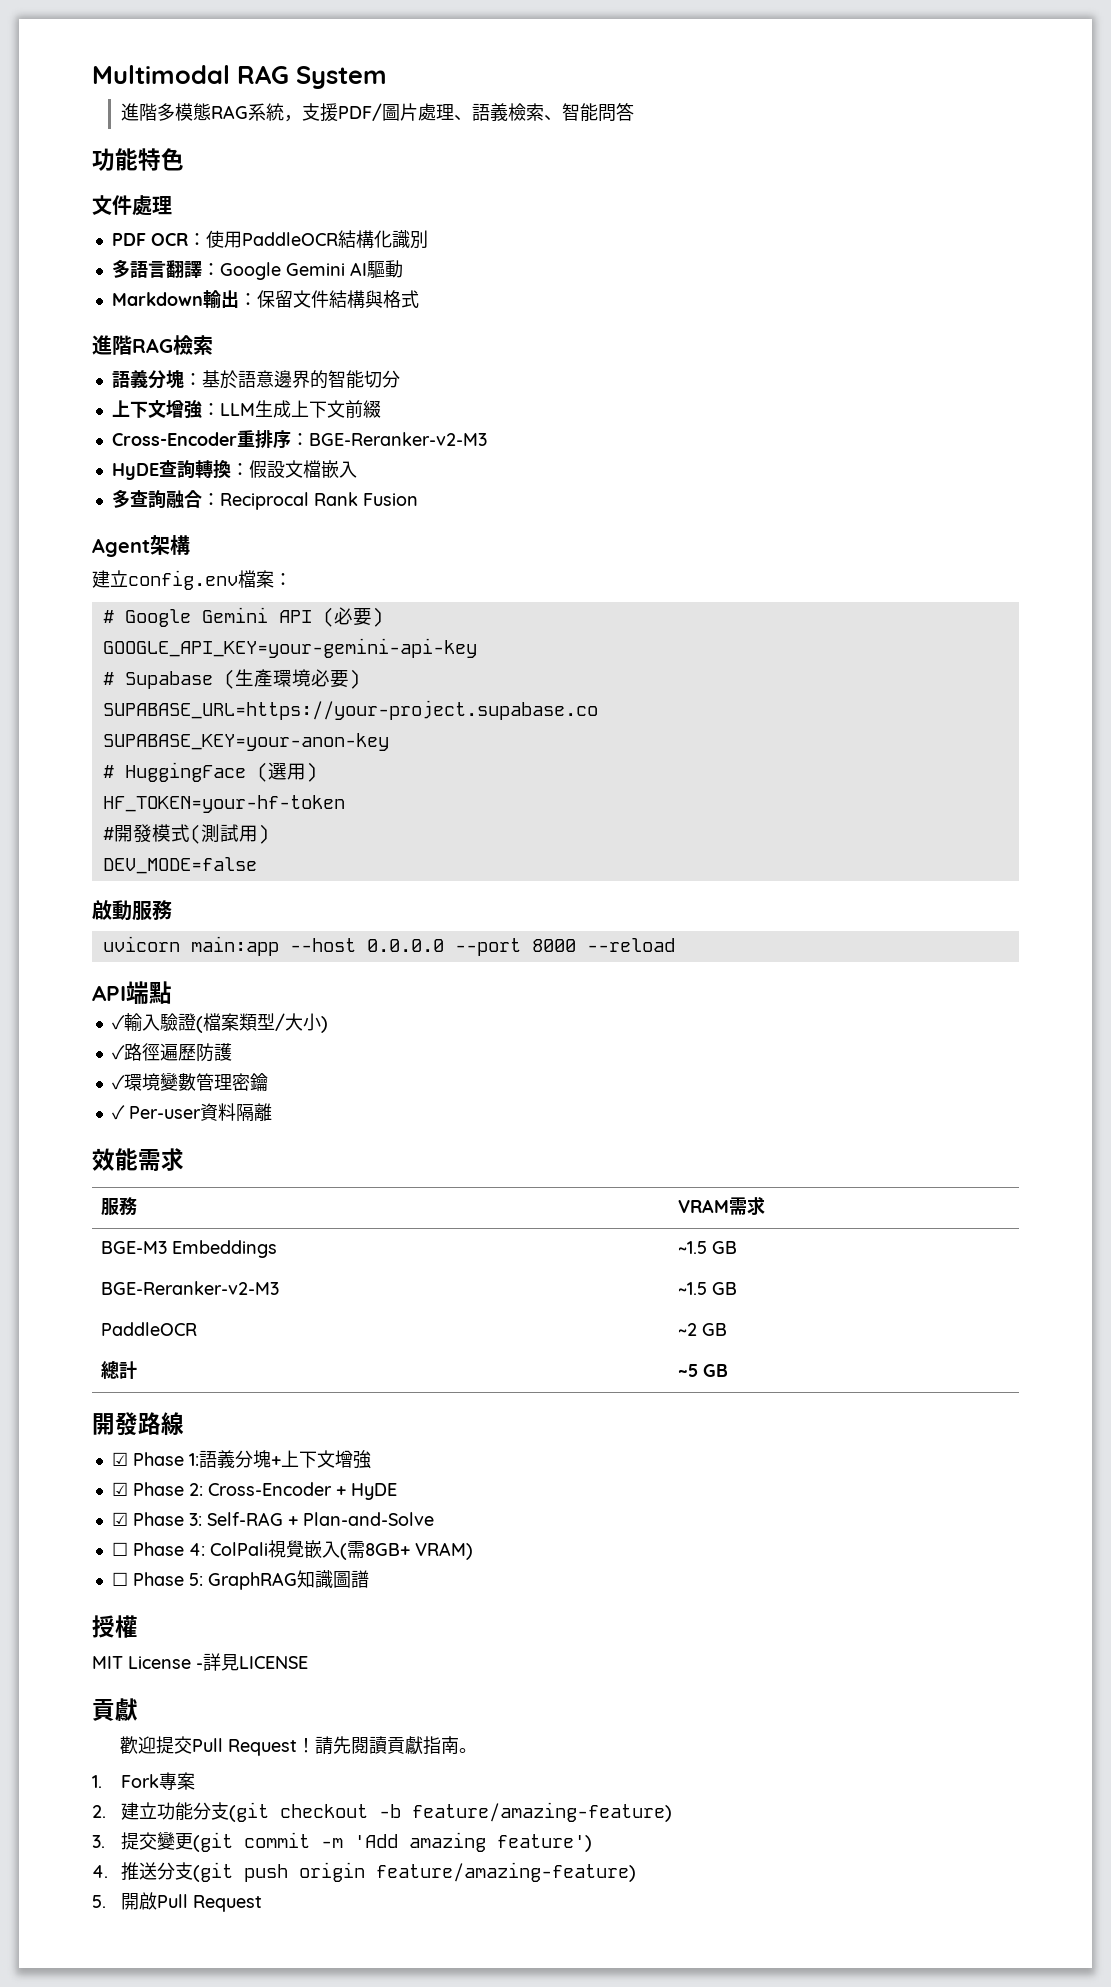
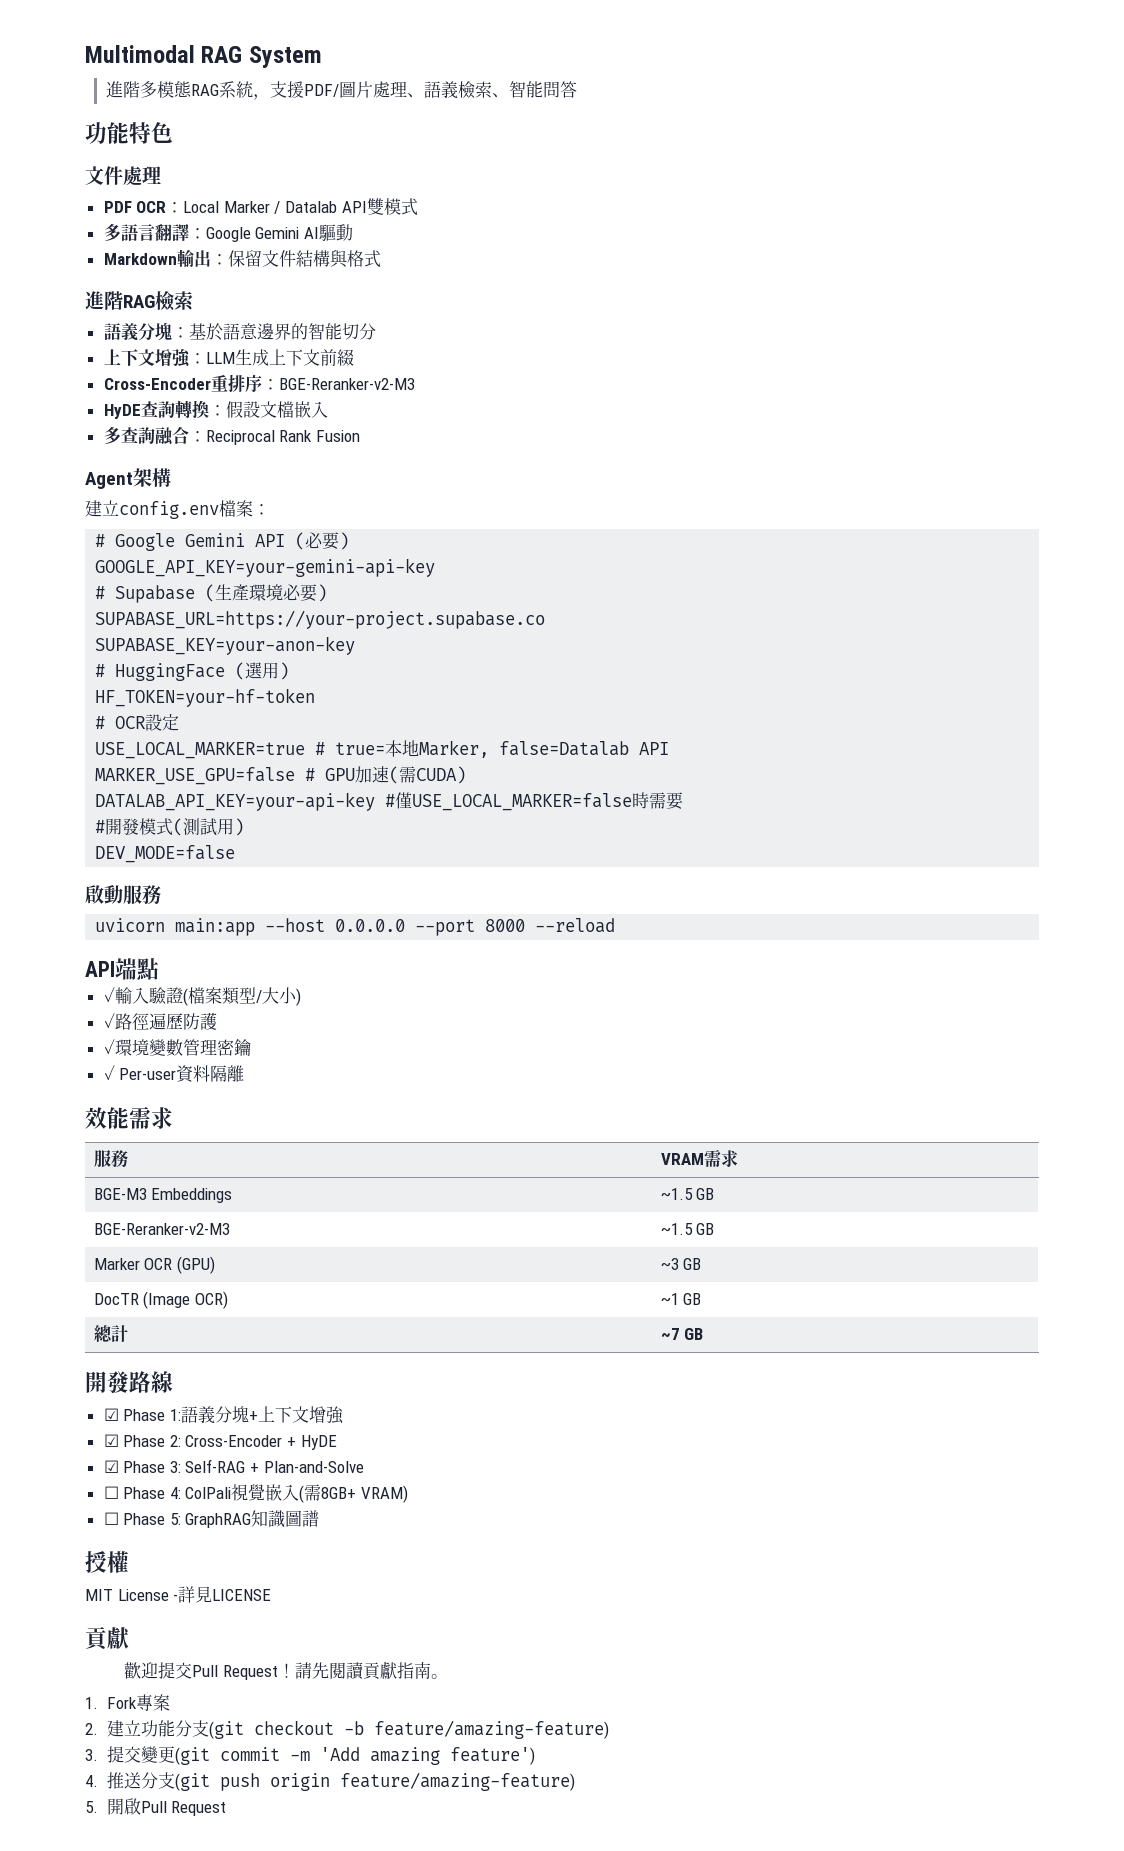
- PDF OCR：使用PaddleOCR結構化識別
+ PDF OCR：Local Marker / Datalab API雙模式
+ # OCR設定
+ USE_LOCAL_MARKER=true # true=本地Marker, false=Datalab API
+ MARKER_USE_GPU=false # GPU加速(需CUDA)
+ DATALAB_API_KEY=your-api-key #僅USE_LOCAL_MARKER=false時需要
- PaddleOCR | ~2 GB
+ Marker OCR (GPU) | ~3 GB
+ DocTR (Image OCR) | ~1 GB
- 總計 | ~5 GB
+ 總計 | ~7 GB

